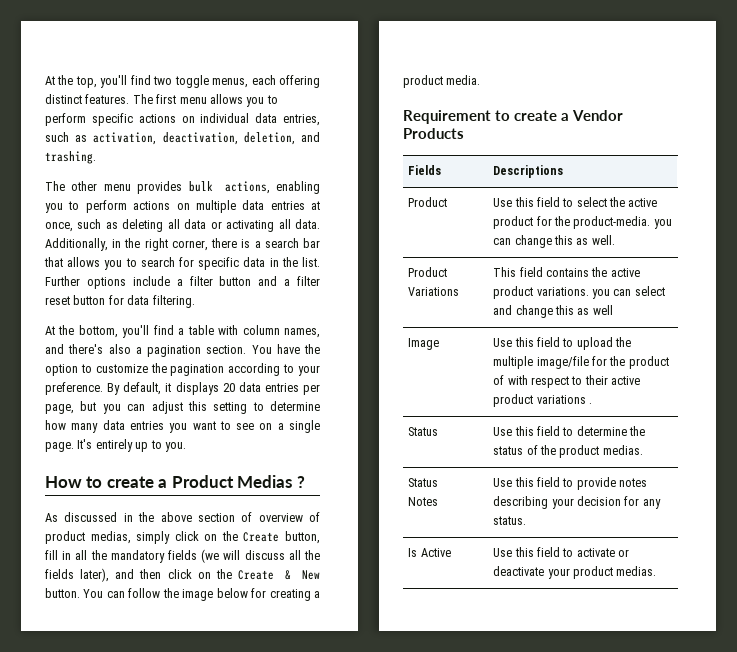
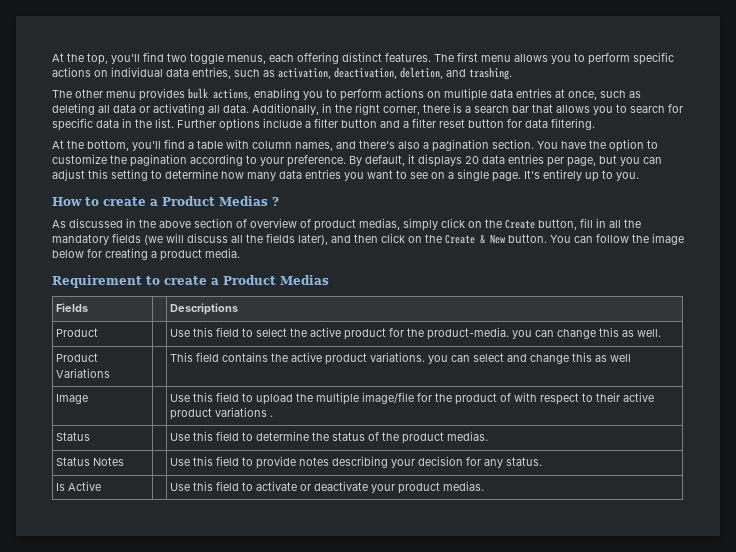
- Requirement to create a Vendor Products
+ Requirement to create a Product Medias

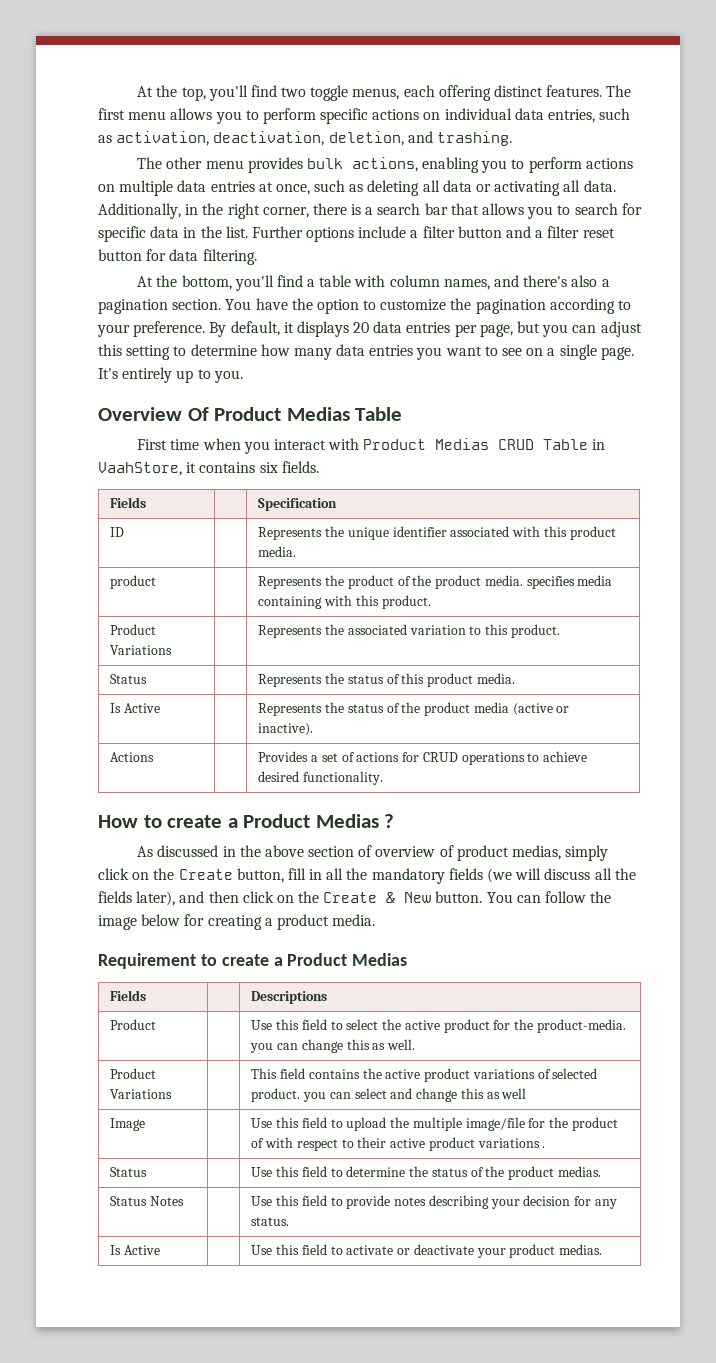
+ Overview Of Product Medias Table
+ First time when you interact with Product Medias CRUD Table in VaahStore, it contains six fields.
+ Fields | | Specification
+ ID | | Represents the unique identifier associated with this product media.
+ product | | Represents the product of the product media. specifies media containing with this product.
+ Product Variations | | Represents the associated variation to this product.
+ Status | | Represents the status of this product media.
+ Is Active | | Represents the status of the product media (active or inactive).
+ Actions | | Provides a set of actions for CRUD operations to achieve desired functionality.
- Product Variations | | This field contains the active product variations. you can select and change this as well
+ Product Variations | | This field contains the active product variations of selected product. you can select and change this as well

